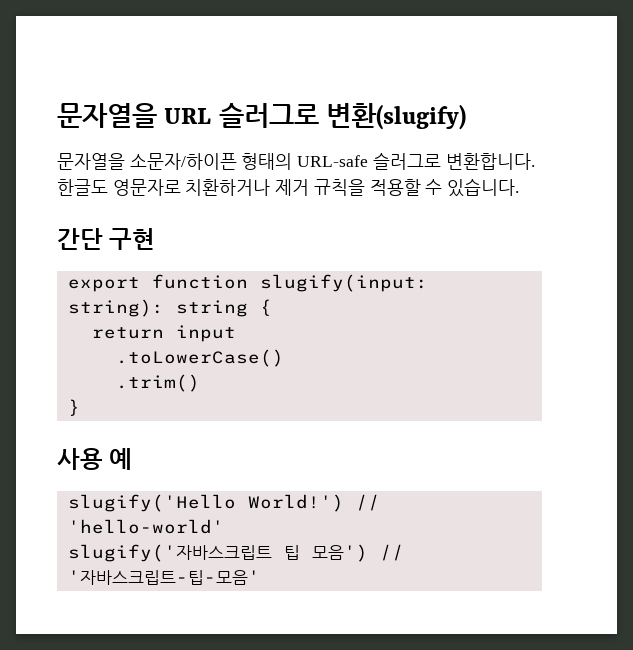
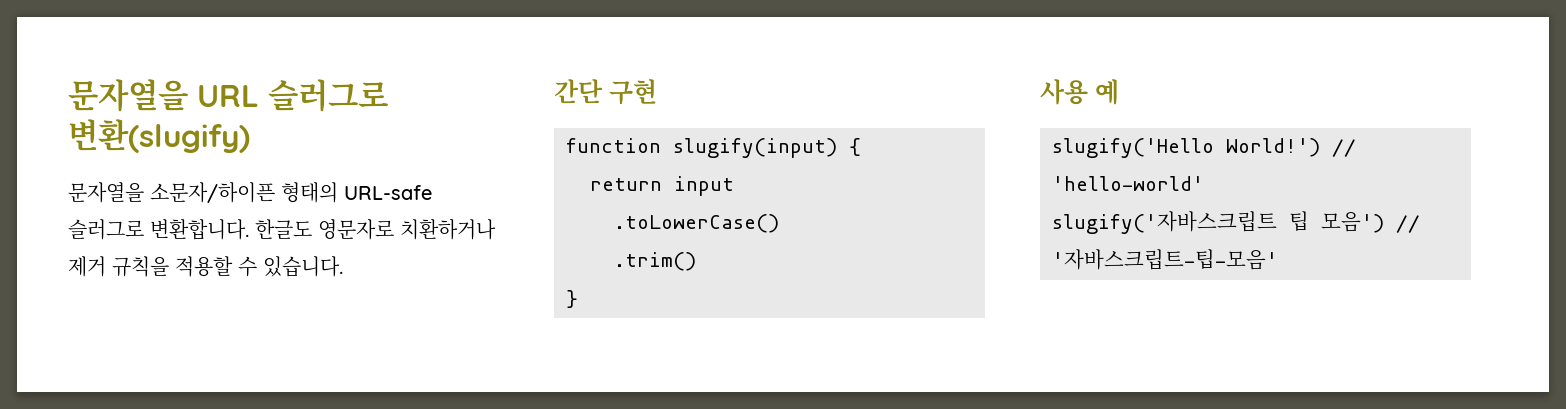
- export function slugify(input: string): string {
+ function slugify(input) {

